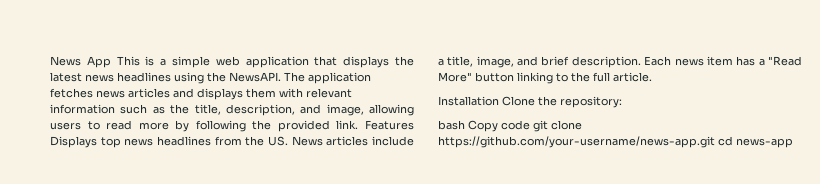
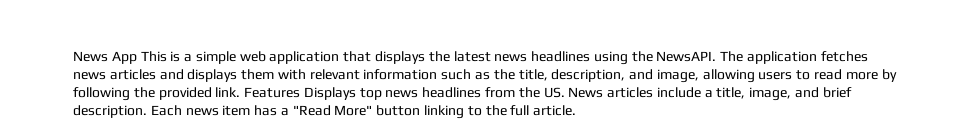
- Installation Clone the repository:
- bash Copy code git clone https://github.com/your-username/news-app.git cd news-app

